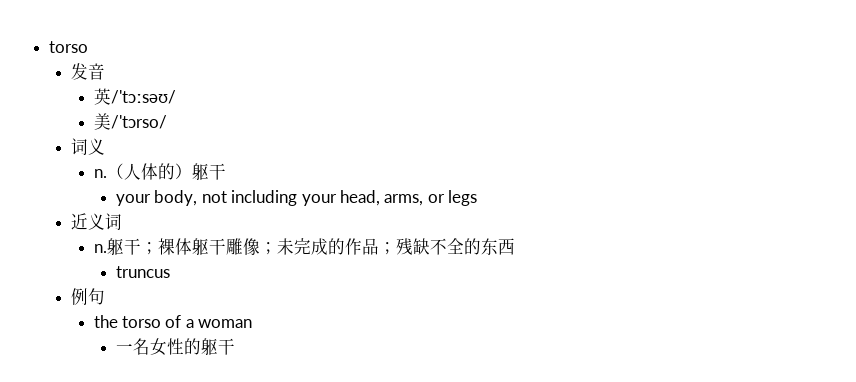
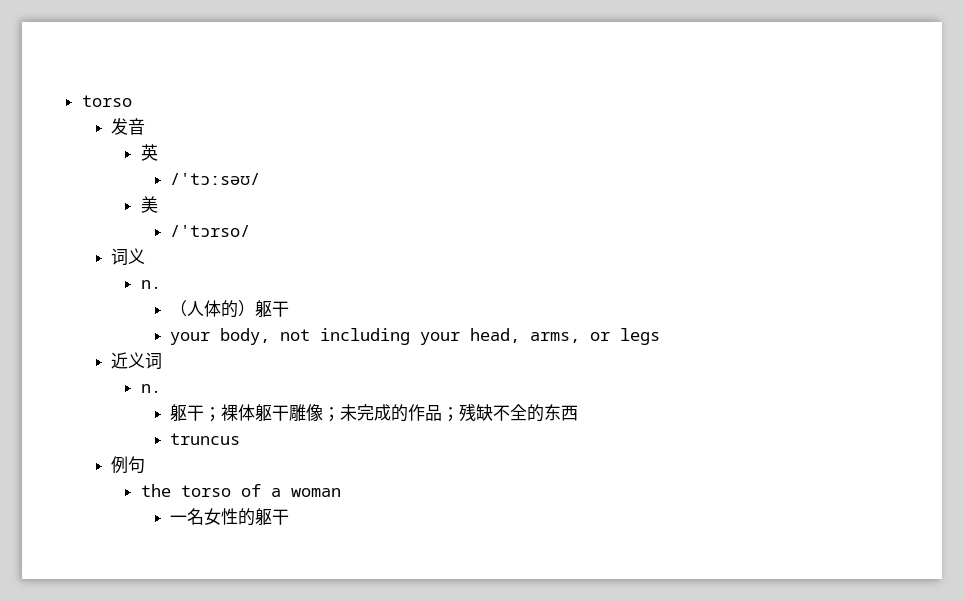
- 英/'tɔːsəʊ/
+ 英
+ /'tɔːsəʊ/
- 美/'tɔrso/
+ 美
+ /'tɔrso/
  词义
- n.（人体的）躯干
+ n.
+ （人体的）躯干
  近义词
- n.躯干；裸体躯干雕像；未完成的作品；残缺不全的东西
+ n.
+ 躯干；裸体躯干雕像；未完成的作品；残缺不全的东西

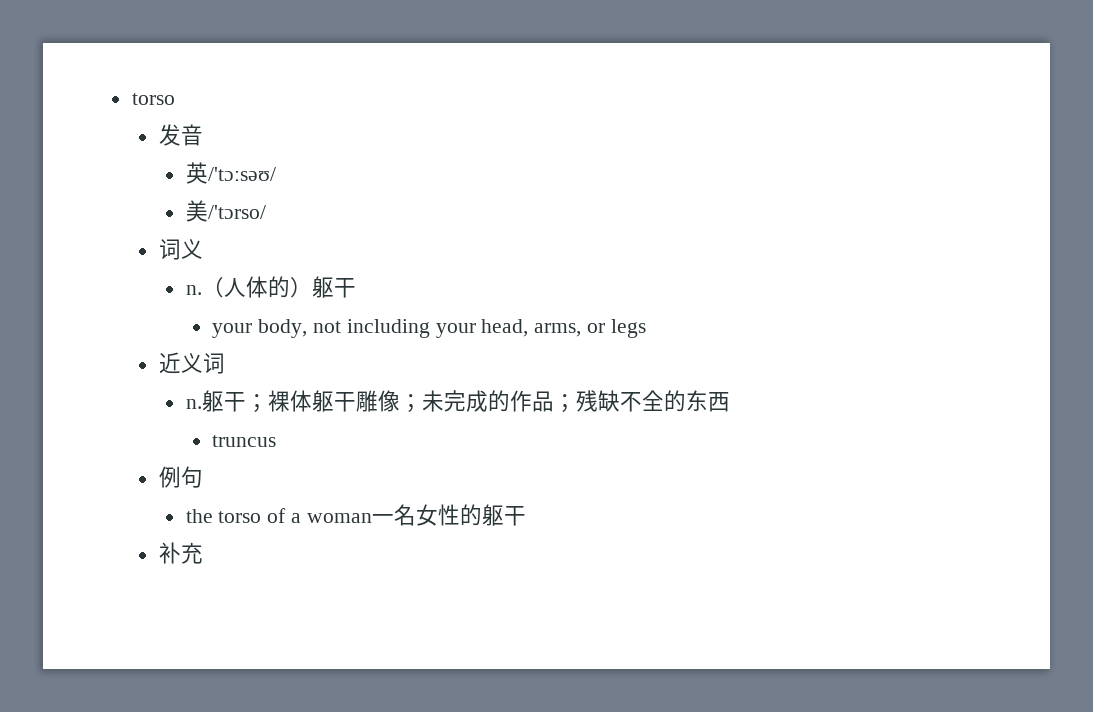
- 英
- /'tɔːsəʊ/
+ 英/'tɔːsəʊ/
- 美
- /'tɔrso/
+ 美/'tɔrso/
  词义
- n.
- （人体的）躯干
+ n.（人体的）躯干
  近义词
- n.
- 躯干；裸体躯干雕像；未完成的作品；残缺不全的东西
+ n.躯干；裸体躯干雕像；未完成的作品；残缺不全的东西
- the torso of a woman
- 一名女性的躯干
+ the torso of a woman一名女性的躯干
+ 补充

